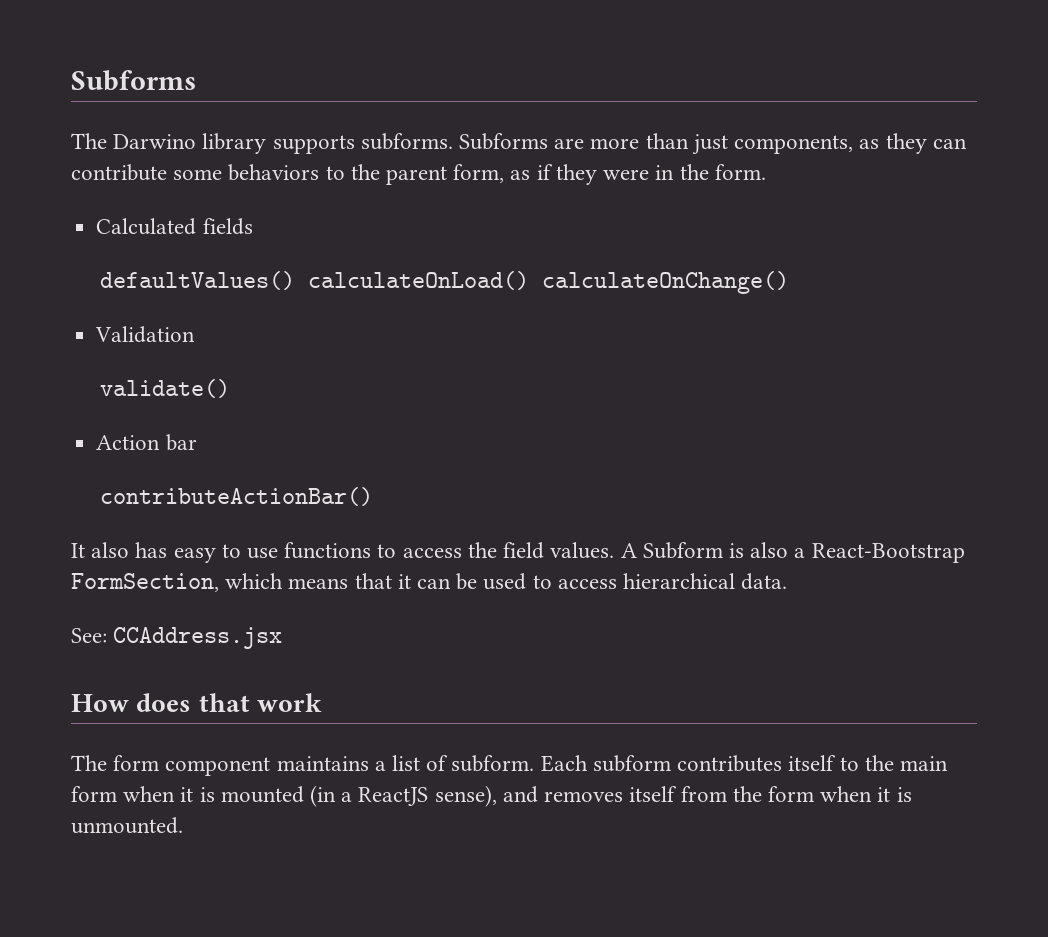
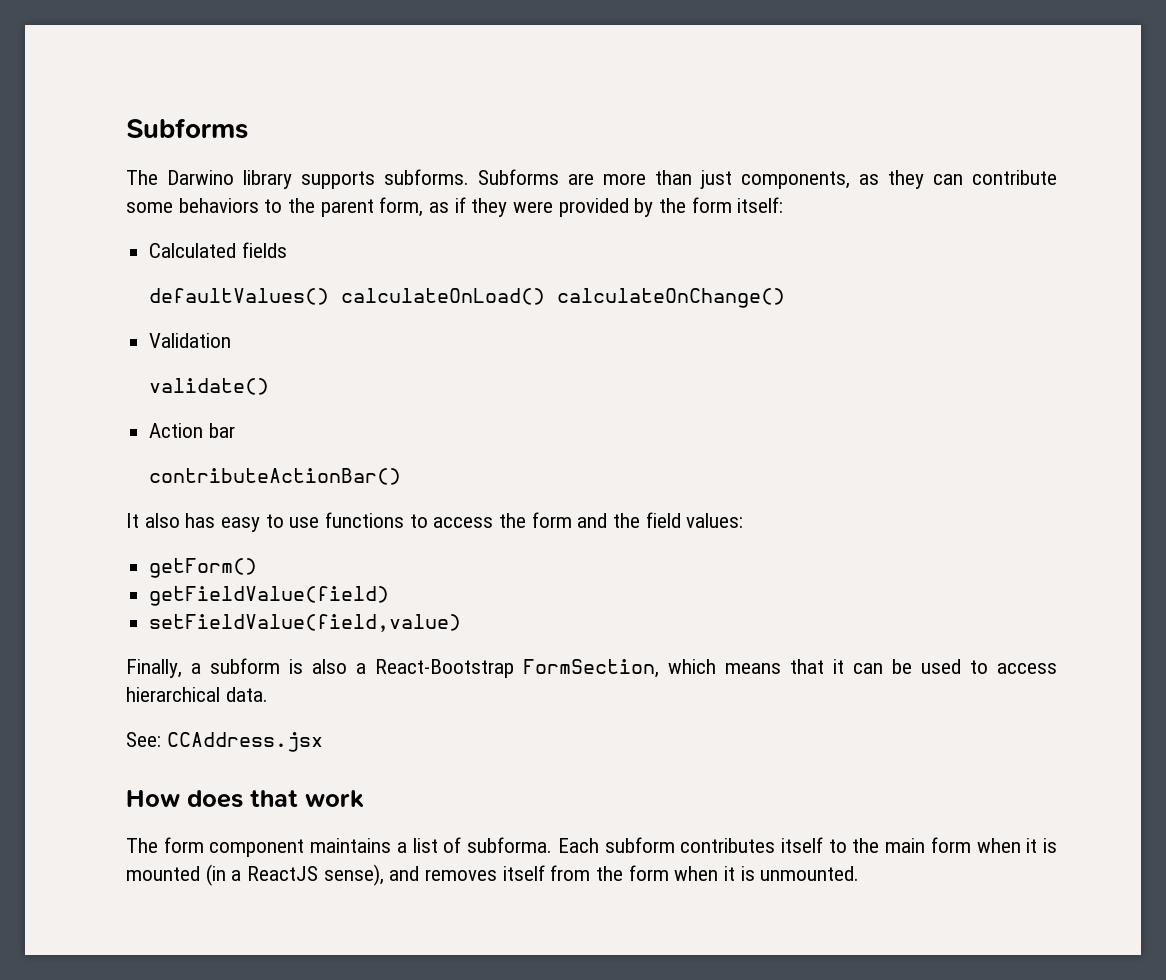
- Subforms are more than just components, as they can contribute some behaviors to the parent form, as if they were in the form.
+ Subforms are more than just components, as they can contribute some behaviors to the parent form, as if they were provided by the form itself:
- It also has easy to use functions to access the field values. A Subform is also a React-Bootstrap FormSection, which means that it can be used to access hierarchical data.
+ It also has easy to use functions to access the form and the field values:
+ getForm()
+ getFieldValue(field)
+ setFieldValue(field,value)
+ Finally, a subform is also a React-Bootstrap FormSection, which means that it can be used to access hierarchical data.
- The form component maintains a list of subform.
+ The form component maintains a list of subforma.

